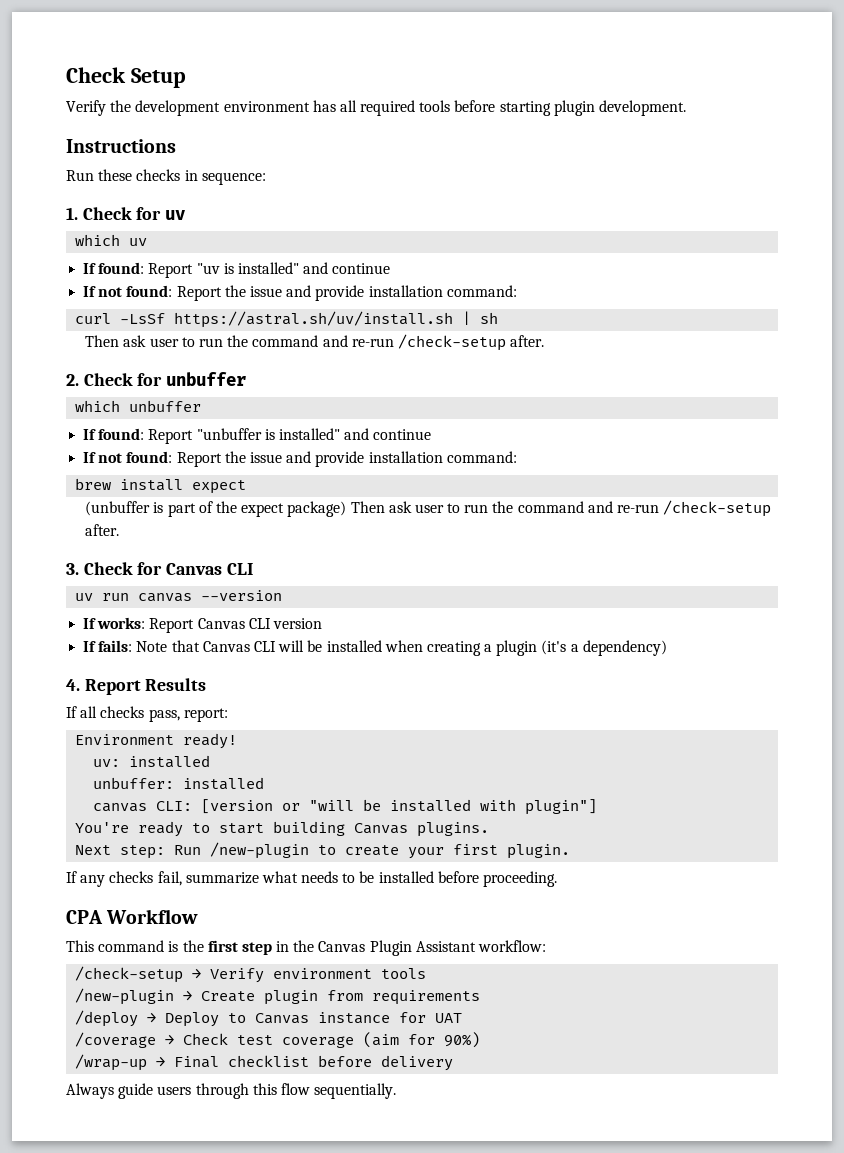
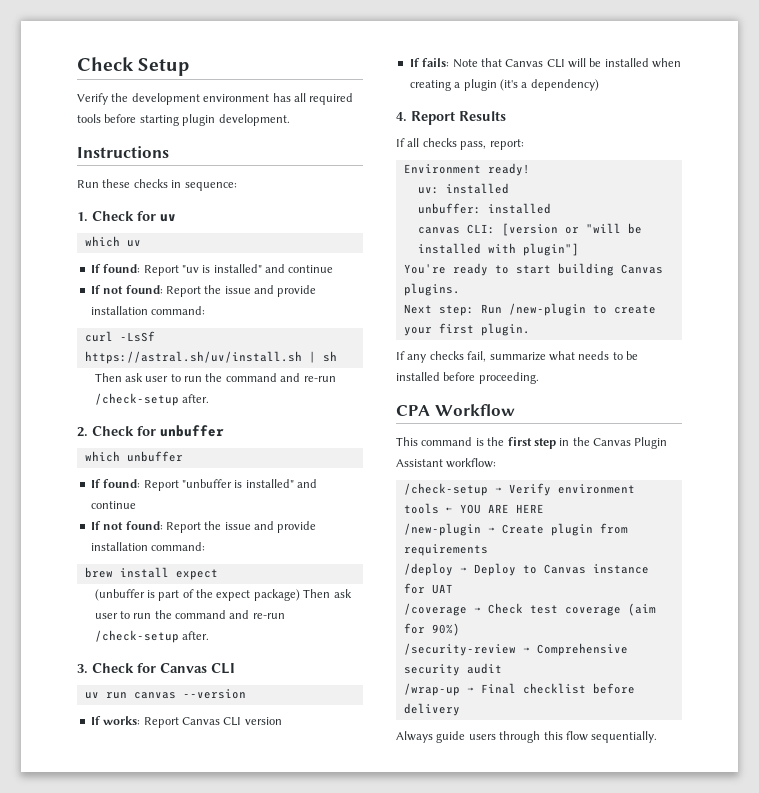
- /check-setup → Verify environment tools
+ /check-setup → Verify environment tools ← YOU ARE HERE
+ /security-review → Comprehensive security audit

